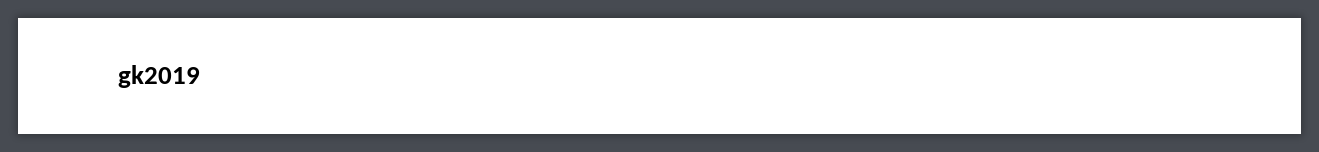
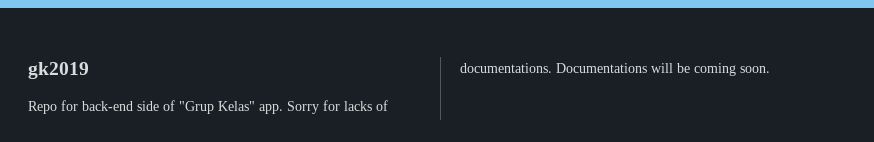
+ Repo for back-end side of "Grup Kelas" app. Sorry for lacks of documentations. Documentations will be coming soon.

